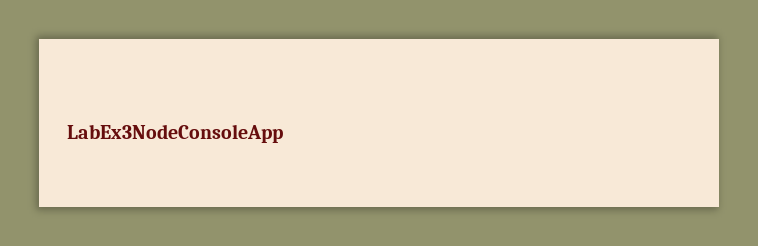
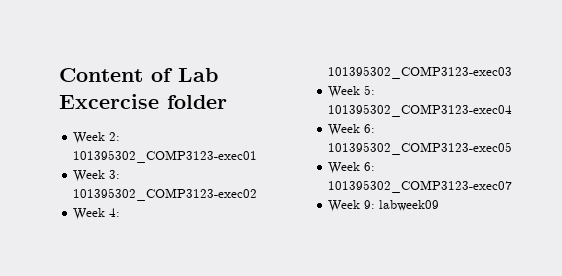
- LabEx3NodeConsoleApp
+ Content of Lab Excercise folder
+ Week 2: 101395302_COMP3123-exec01
+ Week 3: 101395302_COMP3123-exec02
+ Week 4: 101395302_COMP3123-exec03
+ Week 5: 101395302_COMP3123-exec04
+ Week 6: 101395302_COMP3123-exec05
+ Week 6: 101395302_COMP3123-exec07
+ Week 9: labweek09

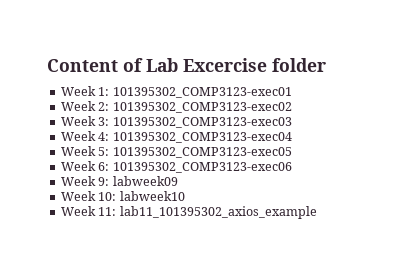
- Week 2: 101395302_COMP3123-exec01
+ Week 1: 101395302_COMP3123-exec01
- Week 3: 101395302_COMP3123-exec02
+ Week 2: 101395302_COMP3123-exec02
- Week 4: 101395302_COMP3123-exec03
+ Week 3: 101395302_COMP3123-exec03
- Week 5: 101395302_COMP3123-exec04
+ Week 4: 101395302_COMP3123-exec04
- Week 6: 101395302_COMP3123-exec05
+ Week 5: 101395302_COMP3123-exec05
- Week 6: 101395302_COMP3123-exec07
+ Week 6: 101395302_COMP3123-exec06
+ Week 10: labweek10
+ Week 11: lab11_101395302_axios_example

